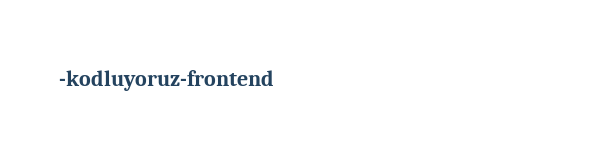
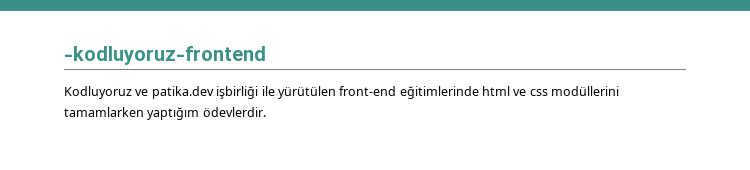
+ Kodluyoruz ve patika.dev işbirliği ile yürütülen front-end eğitimlerinde html ve css modüllerini tamamlarken yaptığım ödevlerdir.

